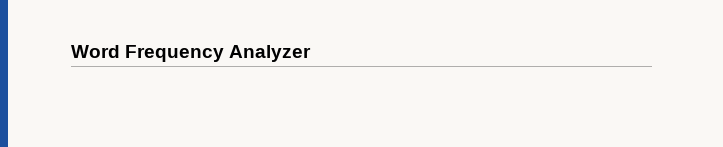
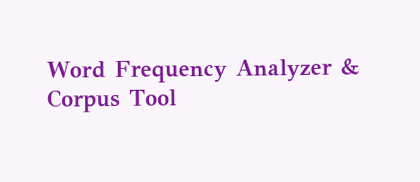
- Word Frequency Analyzer
+ Word Frequency Analyzer & Corpus Tool

